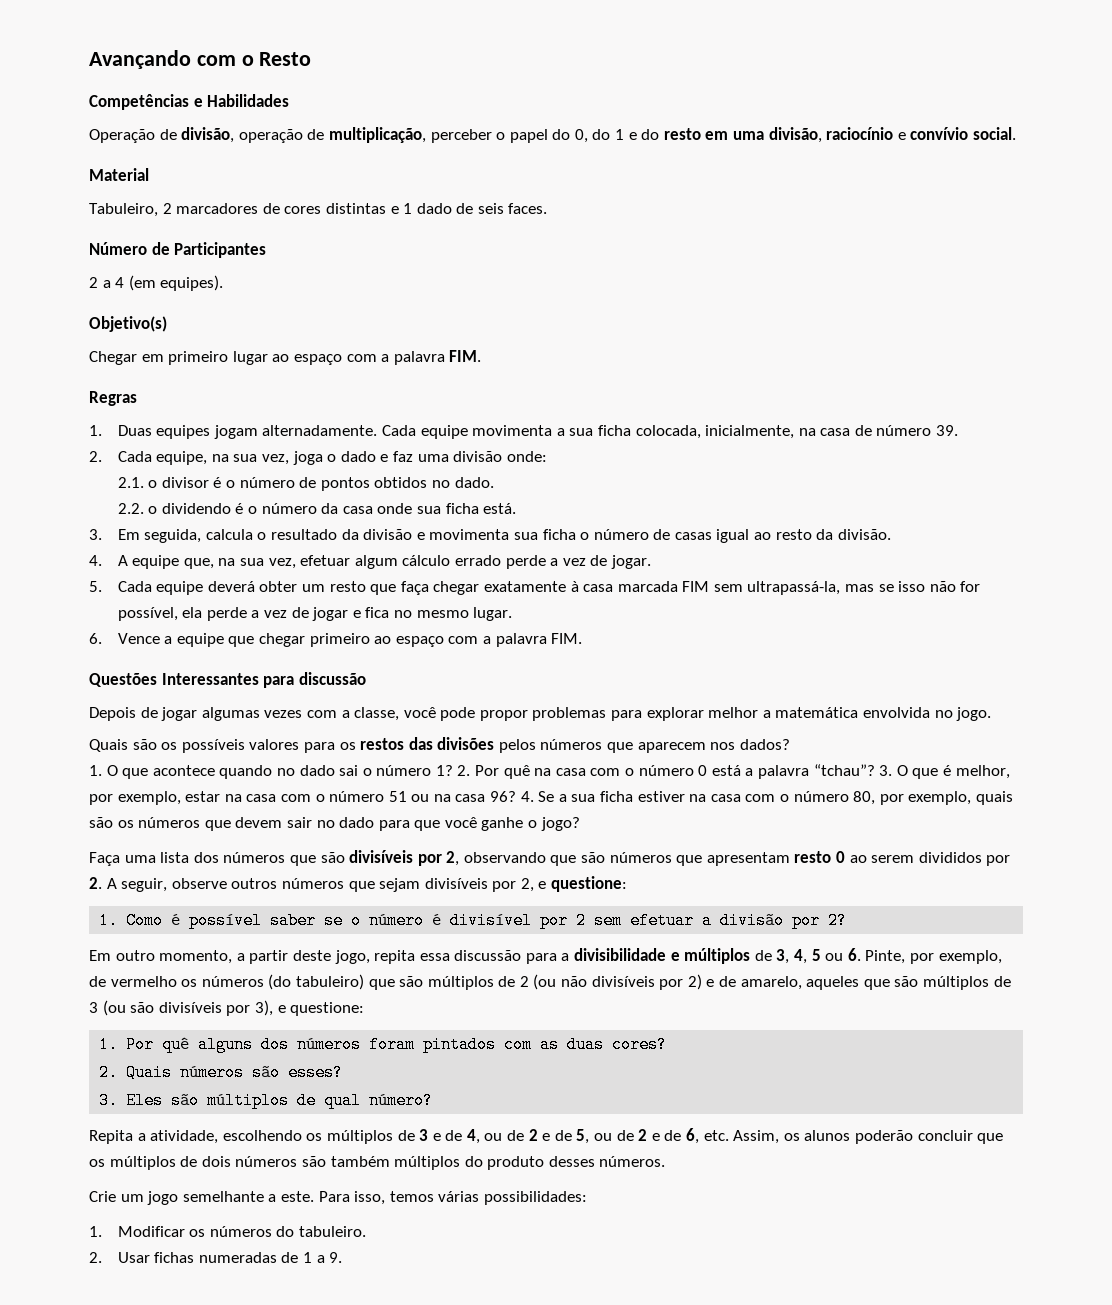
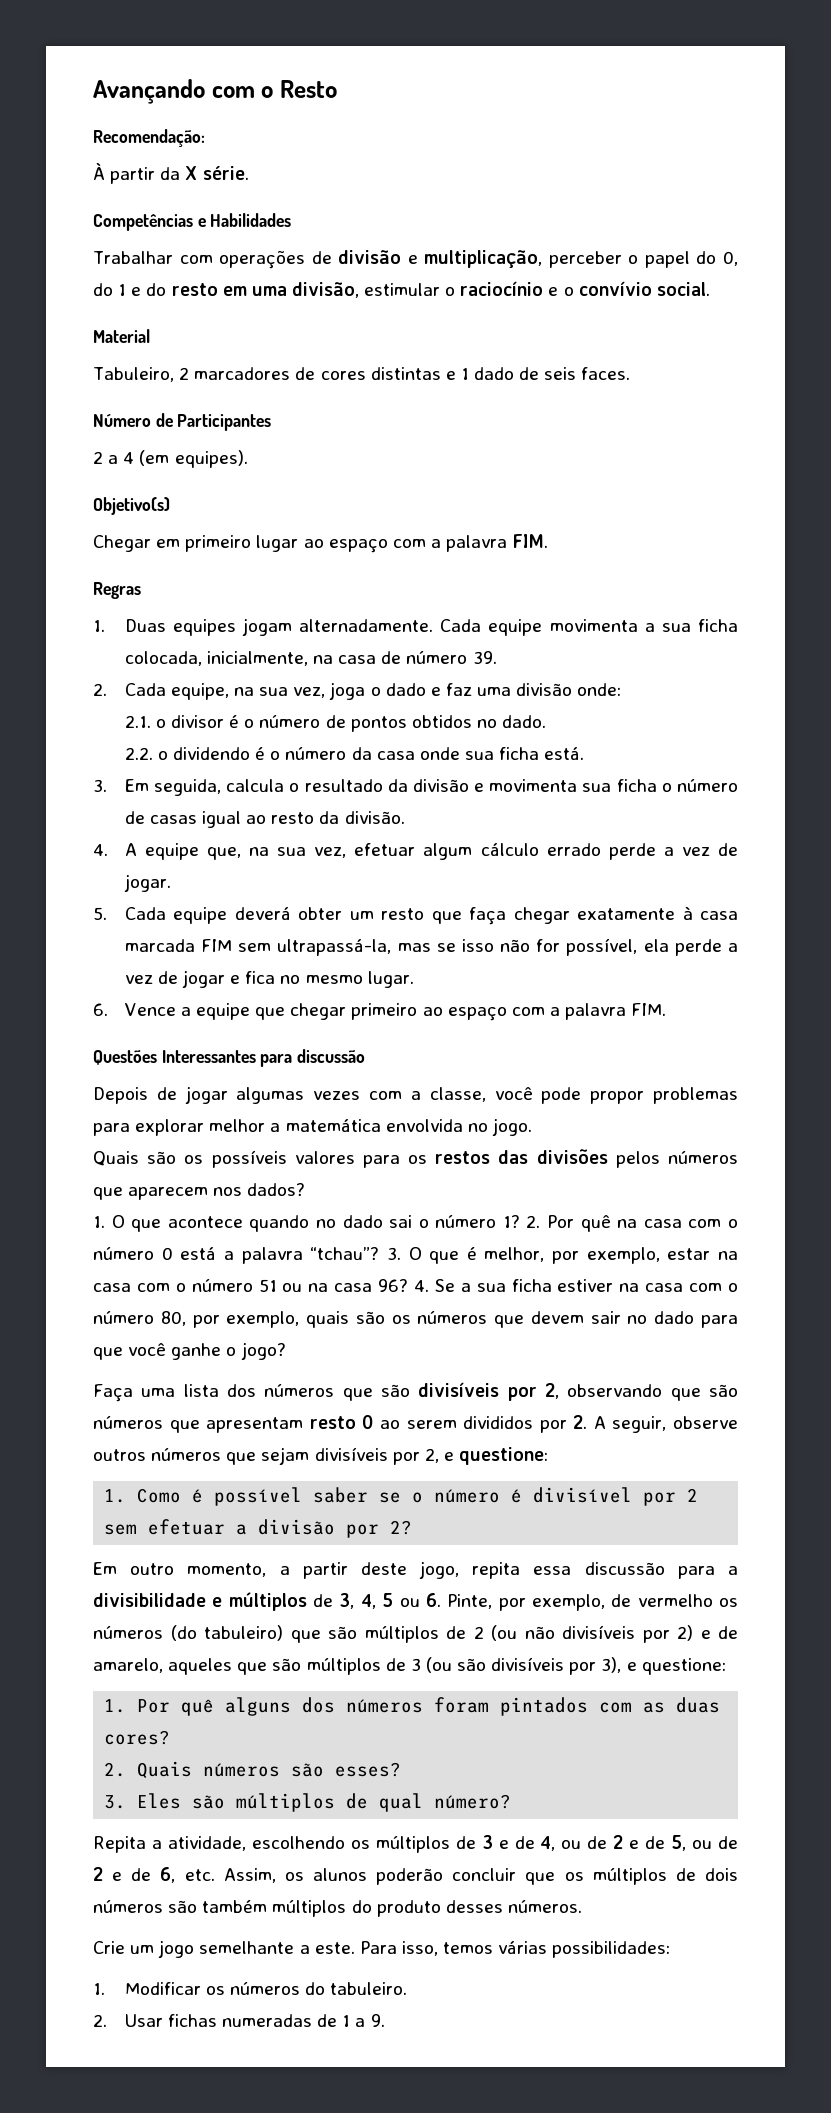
+ Recomendação:
+ À partir da X série.
  Competências e Habilidades
- Operação de divisão, operação de multiplicação, perceber o papel do 0, do 1 e do resto em uma divisão, raciocínio e convívio social.
+ Trabalhar com operações de divisão e multiplicação, perceber o papel do 0, do 1 e do resto em uma divisão, estimular o raciocínio e o convívio social.

